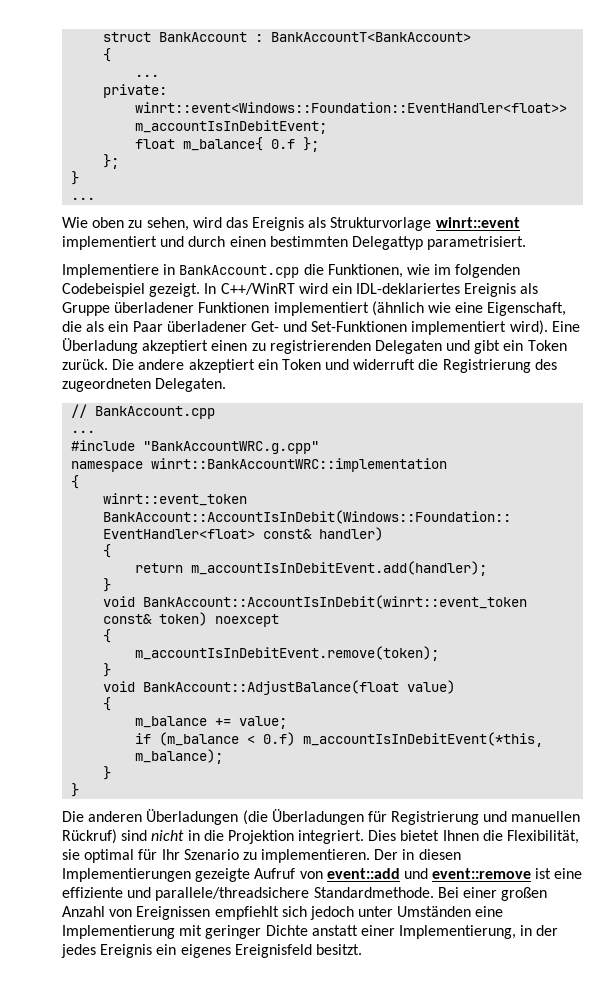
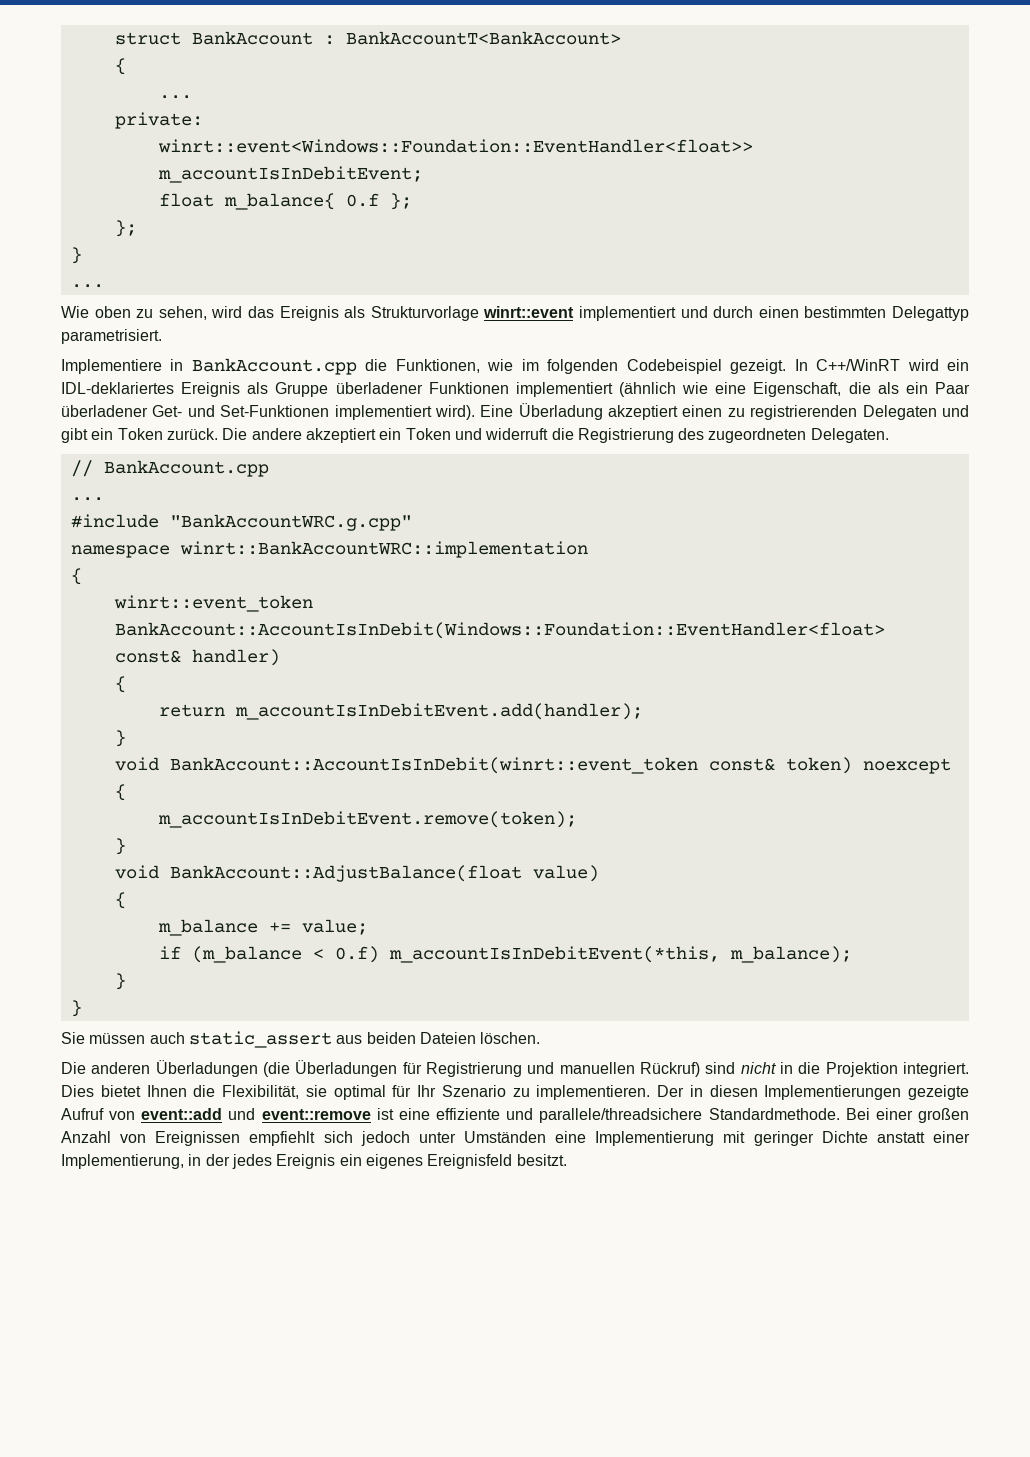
+ Sie müssen auch static_assert aus beiden Dateien löschen.

